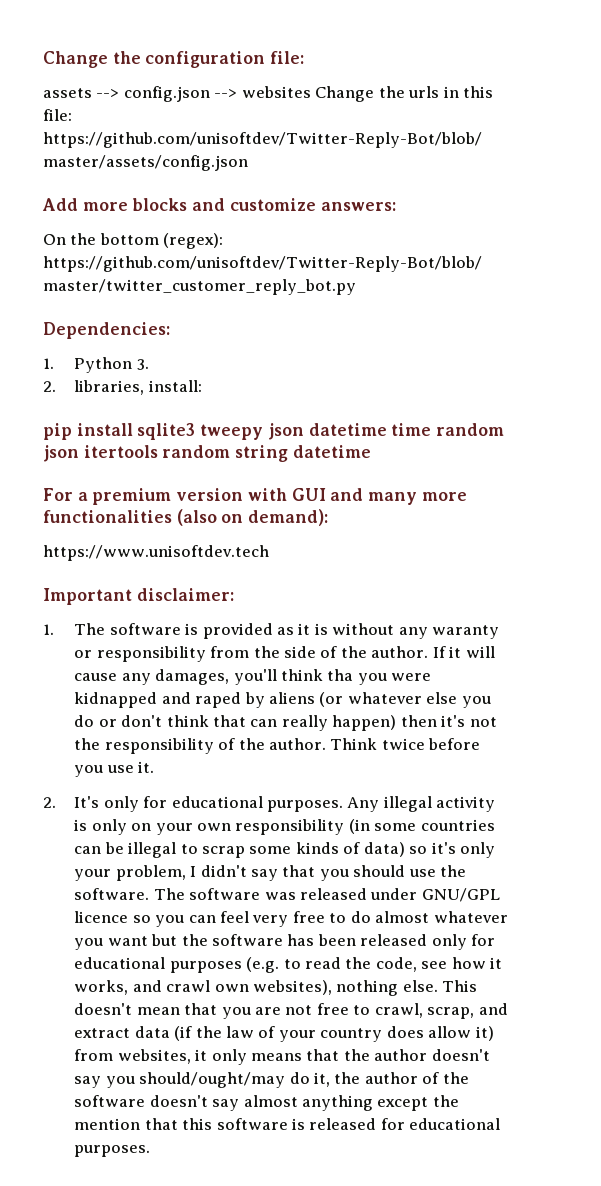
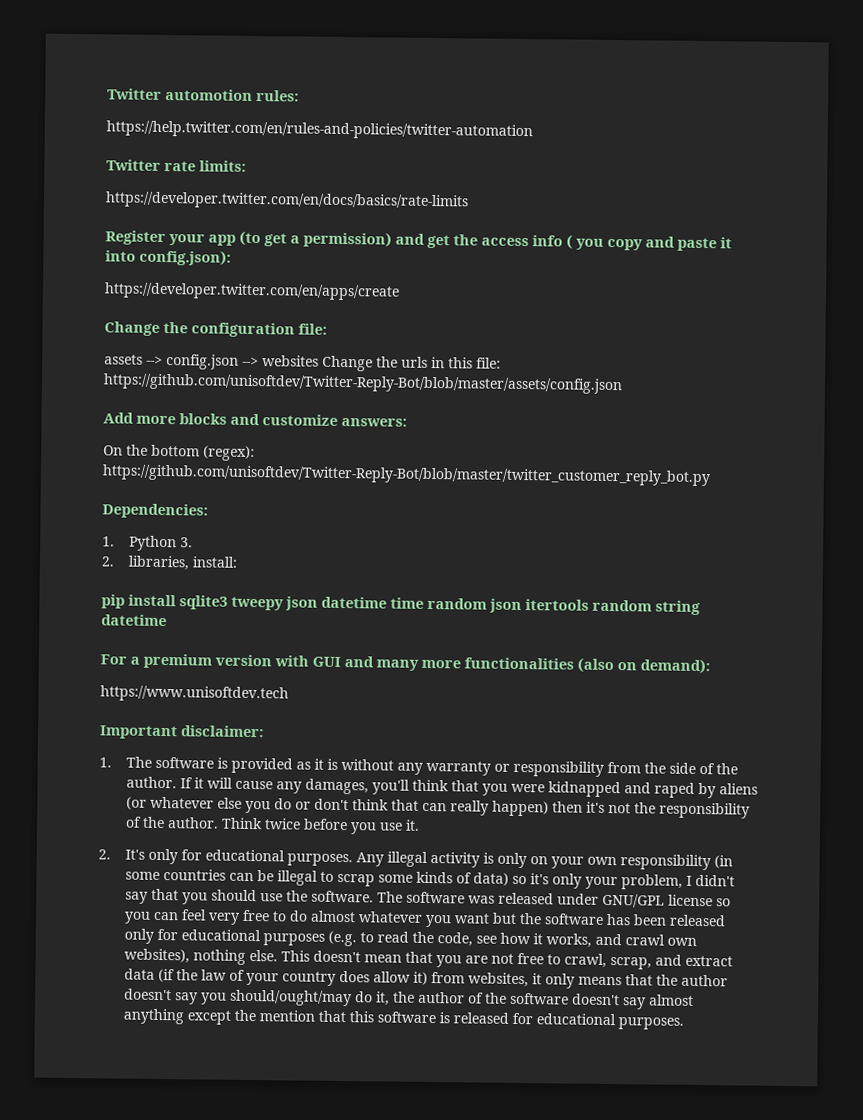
+ Twitter automotion rules:
+ https://help.twitter.com/en/rules-and-policies/twitter-automation
+ Twitter rate limits:
+ https://developer.twitter.com/en/docs/basics/rate-limits
+ Register your app (to get a permission) and get the access info ( you copy and paste it into config.json):
+ https://developer.twitter.com/en/apps/create
- 1. The software is provided as it is without any waranty or responsibility from the side of the author.
+ 1. The software is provided as it is without any warranty or responsibility from the side of the author.
- If it will cause any damages, you'll think tha you were kidnapped and raped by aliens (or whatever else you do or don't think that can really happen) then it's not the responsibility of the author.
+ If it will cause any damages, you'll think that you were kidnapped and raped by aliens (or whatever else you do or don't think that can really happen) then it's not the responsibility of the author.
- The software was released under GNU/GPL licence so you can feel very free to do almost whatever you want but the software has been released only for educational purposes (e.g. to read the code, see how it works, and crawl own websites), nothing else.
+ The software was released under GNU/GPL license so you can feel very free to do almost whatever you want but the software has been released only for educational purposes (e.g. to read the code, see how it works, and crawl own websites), nothing else.

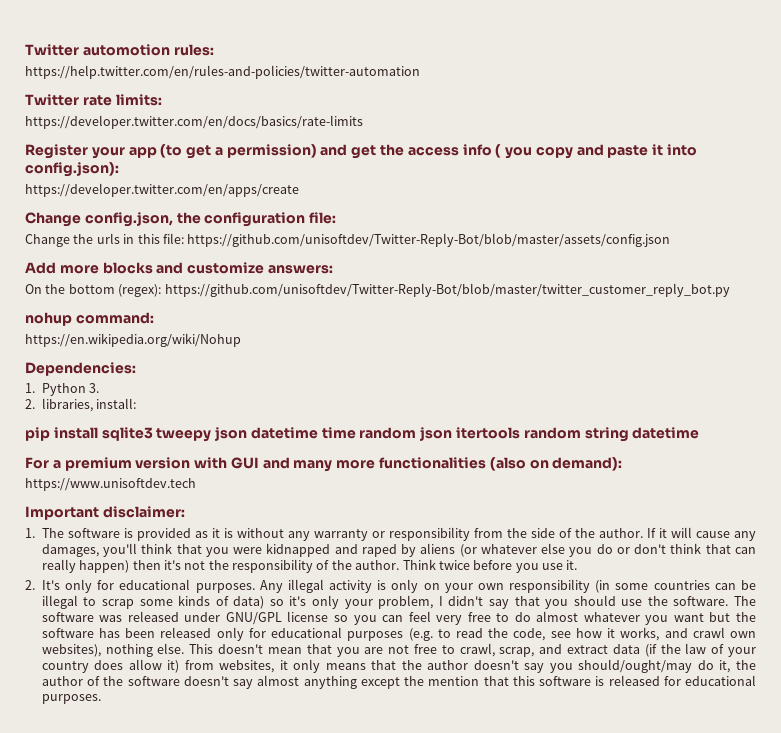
- Change the configuration file:
+ Change config.json, the configuration file:
- assets --> config.json --> websites Change the urls in this file: https://github.com/unisoftdev/Twitter-Reply-Bot/blob/master/assets/config.json
+ Change the urls in this file: https://github.com/unisoftdev/Twitter-Reply-Bot/blob/master/assets/config.json
+ nohup command:
+ https://en.wikipedia.org/wiki/Nohup

